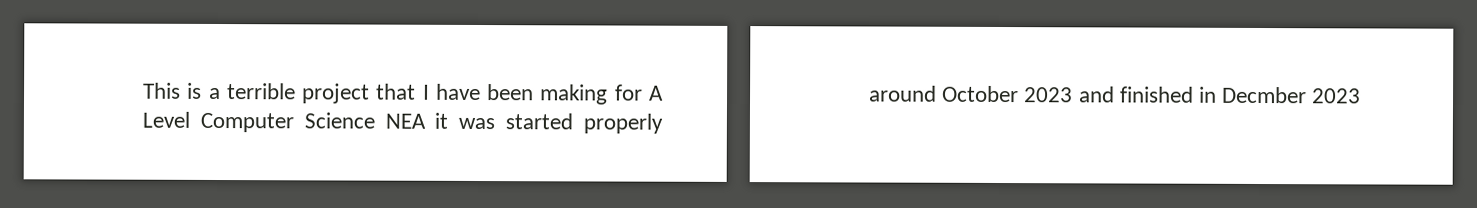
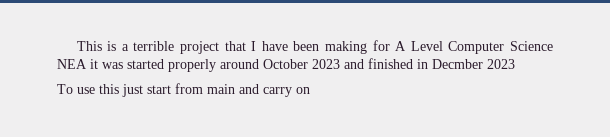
+ To use this just start from main and carry on

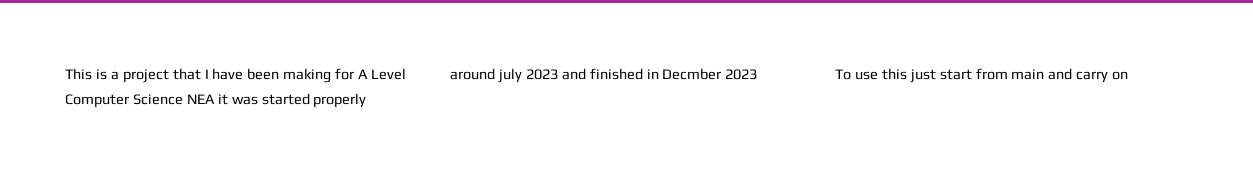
- This is a terrible project that I have been making for A Level Computer Science NEA it was started properly around October 2023 and finished in Decmber 2023
+ This is a project that I have been making for A Level Computer Science NEA it was started properly around july 2023 and finished in Decmber 2023

